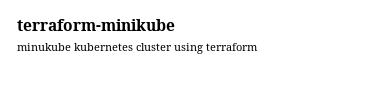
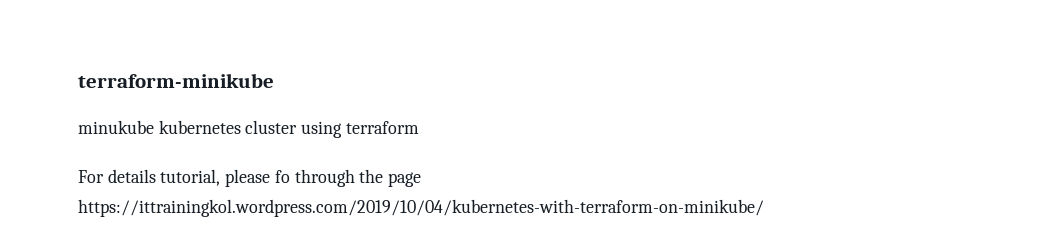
+ For details tutorial, please fo through the page https://ittrainingkol.wordpress.com/2019/10/04/kubernetes-with-terraform-on-minikube/

